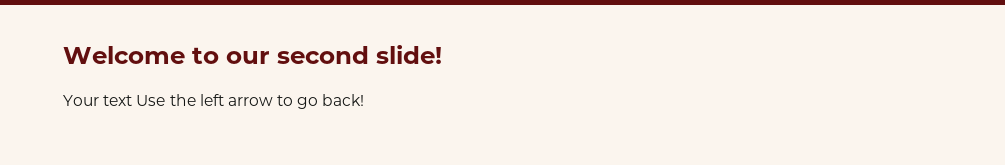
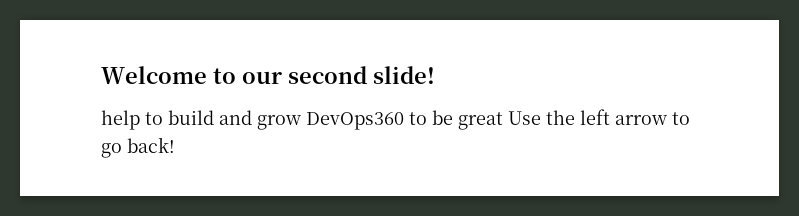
- Your text Use the left arrow to go back!
+ help to build and grow DevOps360 to be great Use the left arrow to go back!

